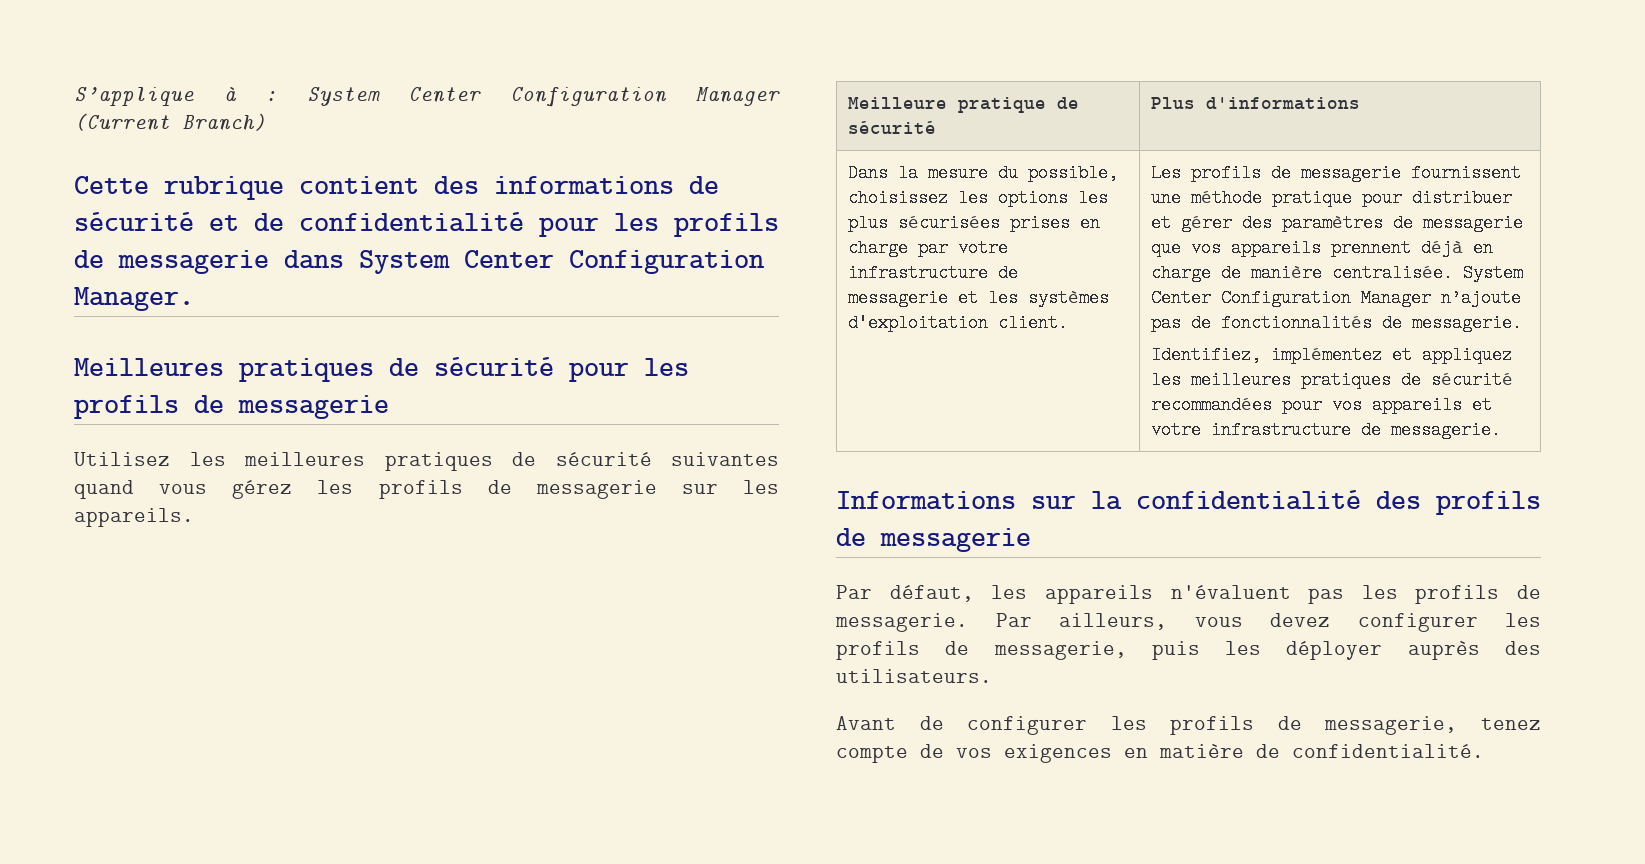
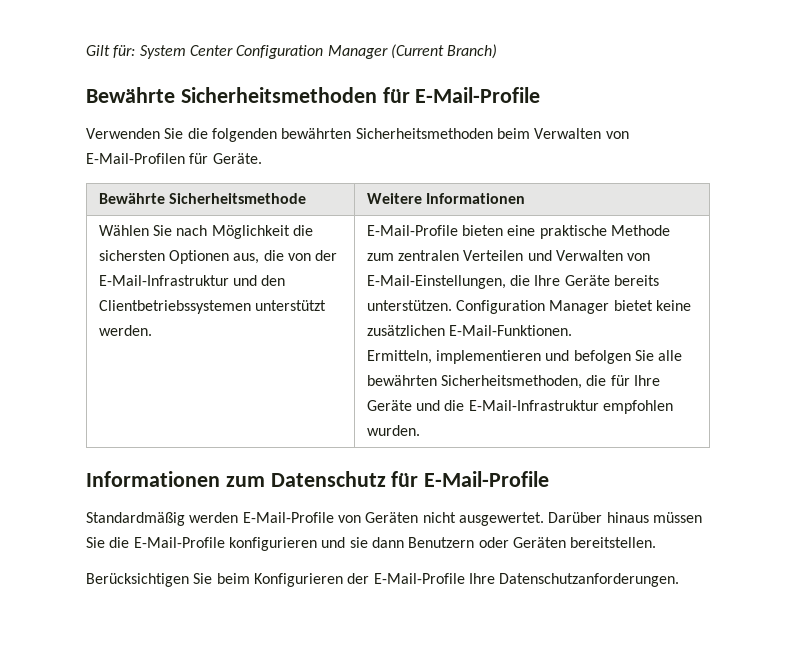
- S’applique à : System Center Configuration Manager (Current Branch)
+ Gilt für: System Center Configuration Manager (Current Branch)
- Cette rubrique contient des informations de sécurité et de confidentialité pour les profils de messagerie dans System Center Configuration Manager.
- Meilleures pratiques de sécurité pour les profils de messagerie
- Utilisez les meilleures pratiques de sécurité suivantes quand vous gérez les profils de messagerie sur les appareils.
- Meilleure pratique de sécurité | Plus d'informations
- Dans la mesure du possible, choisissez les options les plus sécurisées prises en charge par votre infrastructure de messagerie et les systèmes d'exploitation client. | Les profils de messagerie fournissent une méthode pratique pour distribuer et gérer des paramètres de messagerie que vos appareils prennent déjà en charge de manière centralisée. System Center Configuration Manager n’ajoute pas de fonctionnalités de messagerie.
- Identifiez, implémentez et appliquez les meilleures pratiques de sécurité recommandées pour vos appareils et votre infrastructure de messagerie.
- Informations sur la confidentialité des profils de messagerie
- Par défaut, les appareils n'évaluent pas les profils de messagerie. Par ailleurs, vous devez configurer les profils de messagerie, puis les déployer auprès des utilisateurs.
- Avant de configurer les profils de messagerie, tenez compte de vos exigences en matière de confidentialité.
+ Bewährte Sicherheitsmethoden für E-Mail-Profile
+ Verwenden Sie die folgenden bewährten Sicherheitsmethoden beim Verwalten von E-Mail-Profilen für Geräte.
+ Bewährte Sicherheitsmethode | Weitere Informationen
+ Wählen Sie nach Möglichkeit die sichersten Optionen aus, die von der E-Mail-Infrastruktur und den Clientbetriebssystemen unterstützt werden. | E-Mail-Profile bieten eine praktische Methode zum zentralen Verteilen und Verwalten von E-Mail-Einstellungen, die Ihre Geräte bereits unterstützen. Configuration Manager bietet keine zusätzlichen E-Mail-Funktionen.
+ Ermitteln, implementieren und befolgen Sie alle bewährten Sicherheitsmethoden, die für Ihre Geräte und die E-Mail-Infrastruktur empfohlen wurden.
+ Informationen zum Datenschutz für E-Mail-Profile
+ Standardmäßig werden E-Mail-Profile von Geräten nicht ausgewertet. Darüber hinaus müssen Sie die E-Mail-Profile konfigurieren und sie dann Benutzern oder Geräten bereitstellen.
+ Berücksichtigen Sie beim Konfigurieren der E-Mail-Profile Ihre Datenschutzanforderungen.

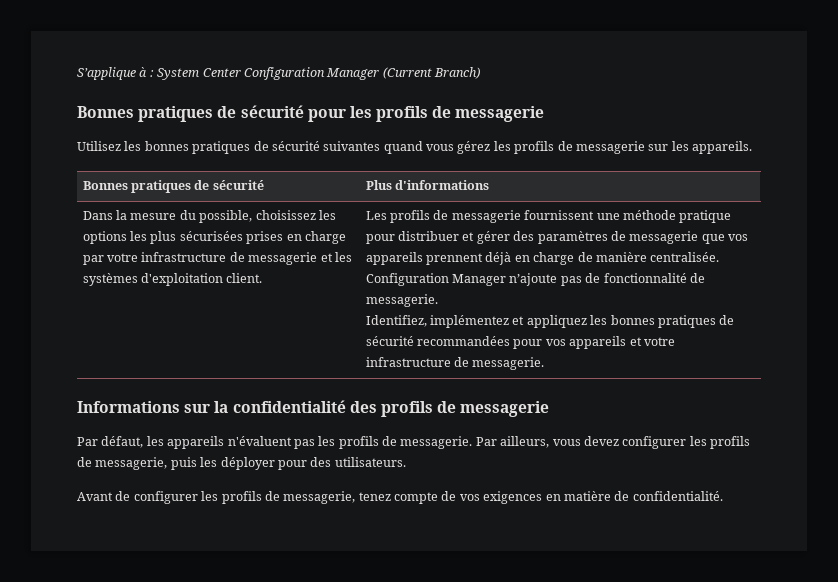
- Gilt für: System Center Configuration Manager (Current Branch)
+ S’applique à : System Center Configuration Manager (Current Branch)
- Bewährte Sicherheitsmethoden für E-Mail-Profile
- Verwenden Sie die folgenden bewährten Sicherheitsmethoden beim Verwalten von E-Mail-Profilen für Geräte.
- Bewährte Sicherheitsmethode | Weitere Informationen
- Wählen Sie nach Möglichkeit die sichersten Optionen aus, die von der E-Mail-Infrastruktur und den Clientbetriebssystemen unterstützt werden. | E-Mail-Profile bieten eine praktische Methode zum zentralen Verteilen und Verwalten von E-Mail-Einstellungen, die Ihre Geräte bereits unterstützen. Configuration Manager bietet keine zusätzlichen E-Mail-Funktionen.
- Ermitteln, implementieren und befolgen Sie alle bewährten Sicherheitsmethoden, die für Ihre Geräte und die E-Mail-Infrastruktur empfohlen wurden.
- Informationen zum Datenschutz für E-Mail-Profile
- Standardmäßig werden E-Mail-Profile von Geräten nicht ausgewertet. Darüber hinaus müssen Sie die E-Mail-Profile konfigurieren und sie dann Benutzern oder Geräten bereitstellen.
- Berücksichtigen Sie beim Konfigurieren der E-Mail-Profile Ihre Datenschutzanforderungen.
+ Bonnes pratiques de sécurité pour les profils de messagerie
+ Utilisez les bonnes pratiques de sécurité suivantes quand vous gérez les profils de messagerie sur les appareils.
+ Bonnes pratiques de sécurité | Plus d'informations
+ Dans la mesure du possible, choisissez les options les plus sécurisées prises en charge par votre infrastructure de messagerie et les systèmes d'exploitation client. | Les profils de messagerie fournissent une méthode pratique pour distribuer et gérer des paramètres de messagerie que vos appareils prennent déjà en charge de manière centralisée. Configuration Manager n’ajoute pas de fonctionnalité de messagerie.
+ Identifiez, implémentez et appliquez les bonnes pratiques de sécurité recommandées pour vos appareils et votre infrastructure de messagerie.
+ Informations sur la confidentialité des profils de messagerie
+ Par défaut, les appareils n'évaluent pas les profils de messagerie. Par ailleurs, vous devez configurer les profils de messagerie, puis les déployer pour des utilisateurs.
+ Avant de configurer les profils de messagerie, tenez compte de vos exigences en matière de confidentialité.

